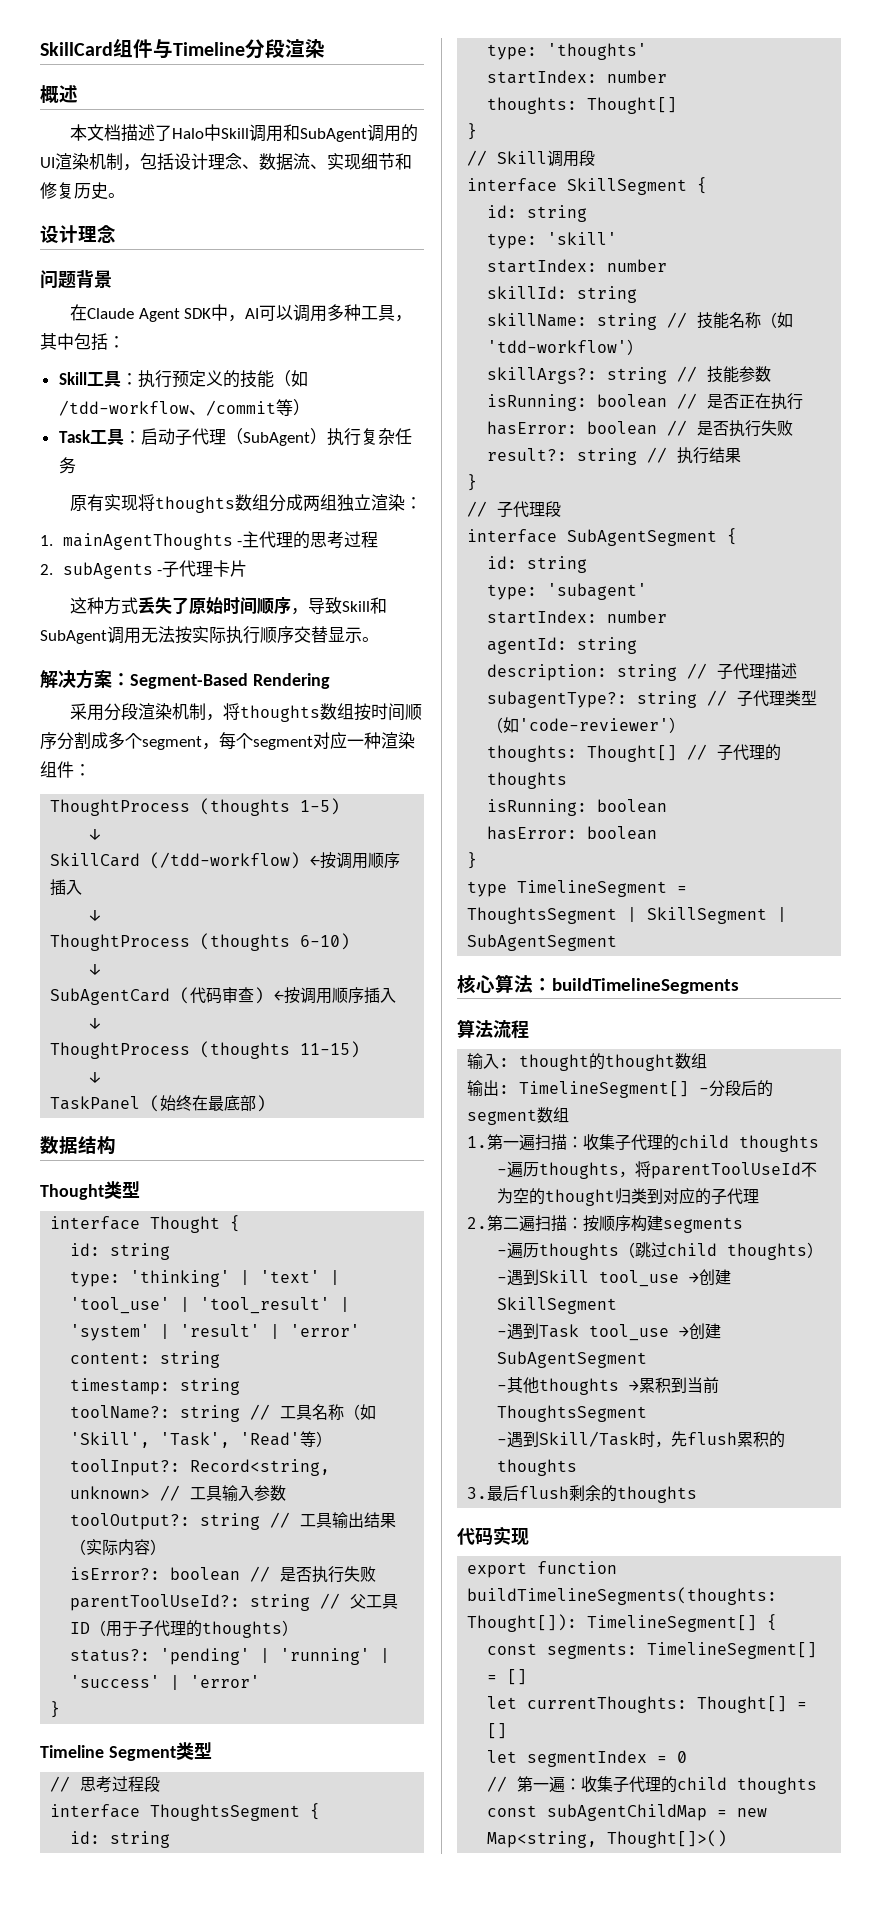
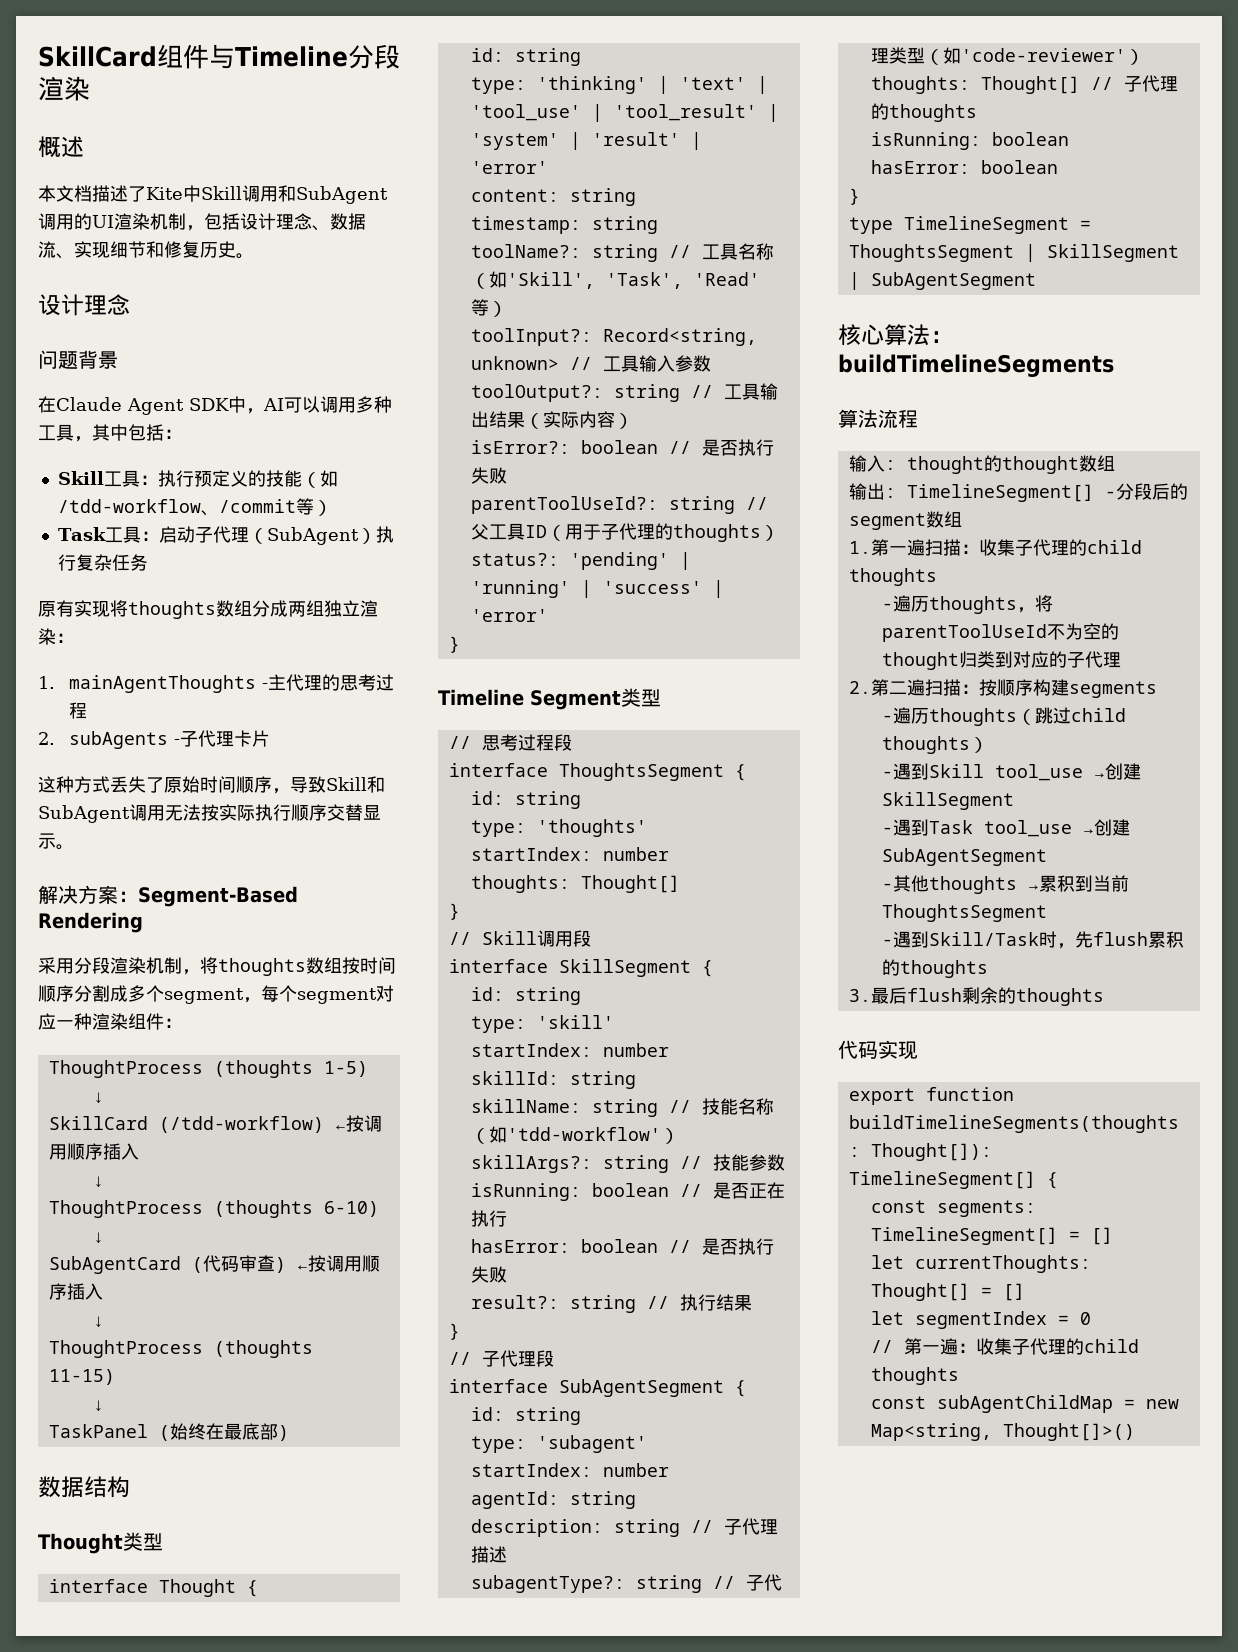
- 本文档描述了Halo中Skill调用和SubAgent调用的UI渲染机制，包括设计理念、数据流、实现细节和修复历史。
+ 本文档描述了Kite中Skill调用和SubAgent调用的UI渲染机制，包括设计理念、数据流、实现细节和修复历史。

